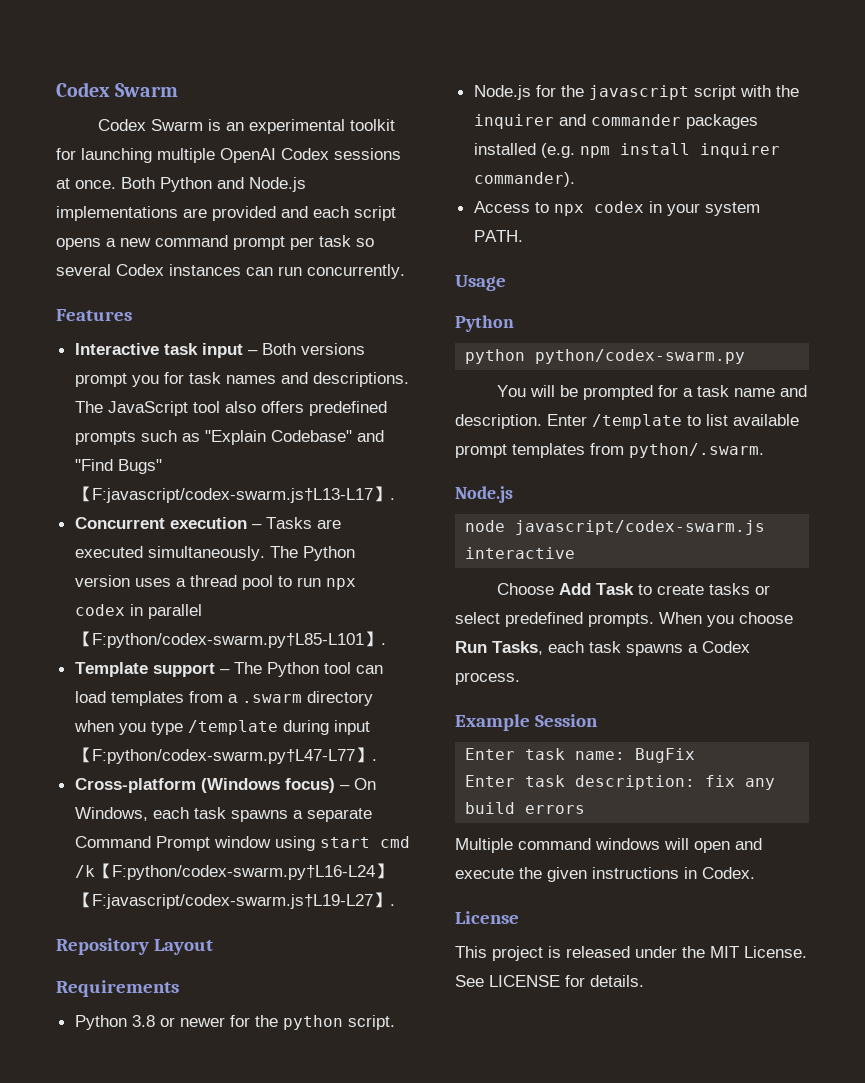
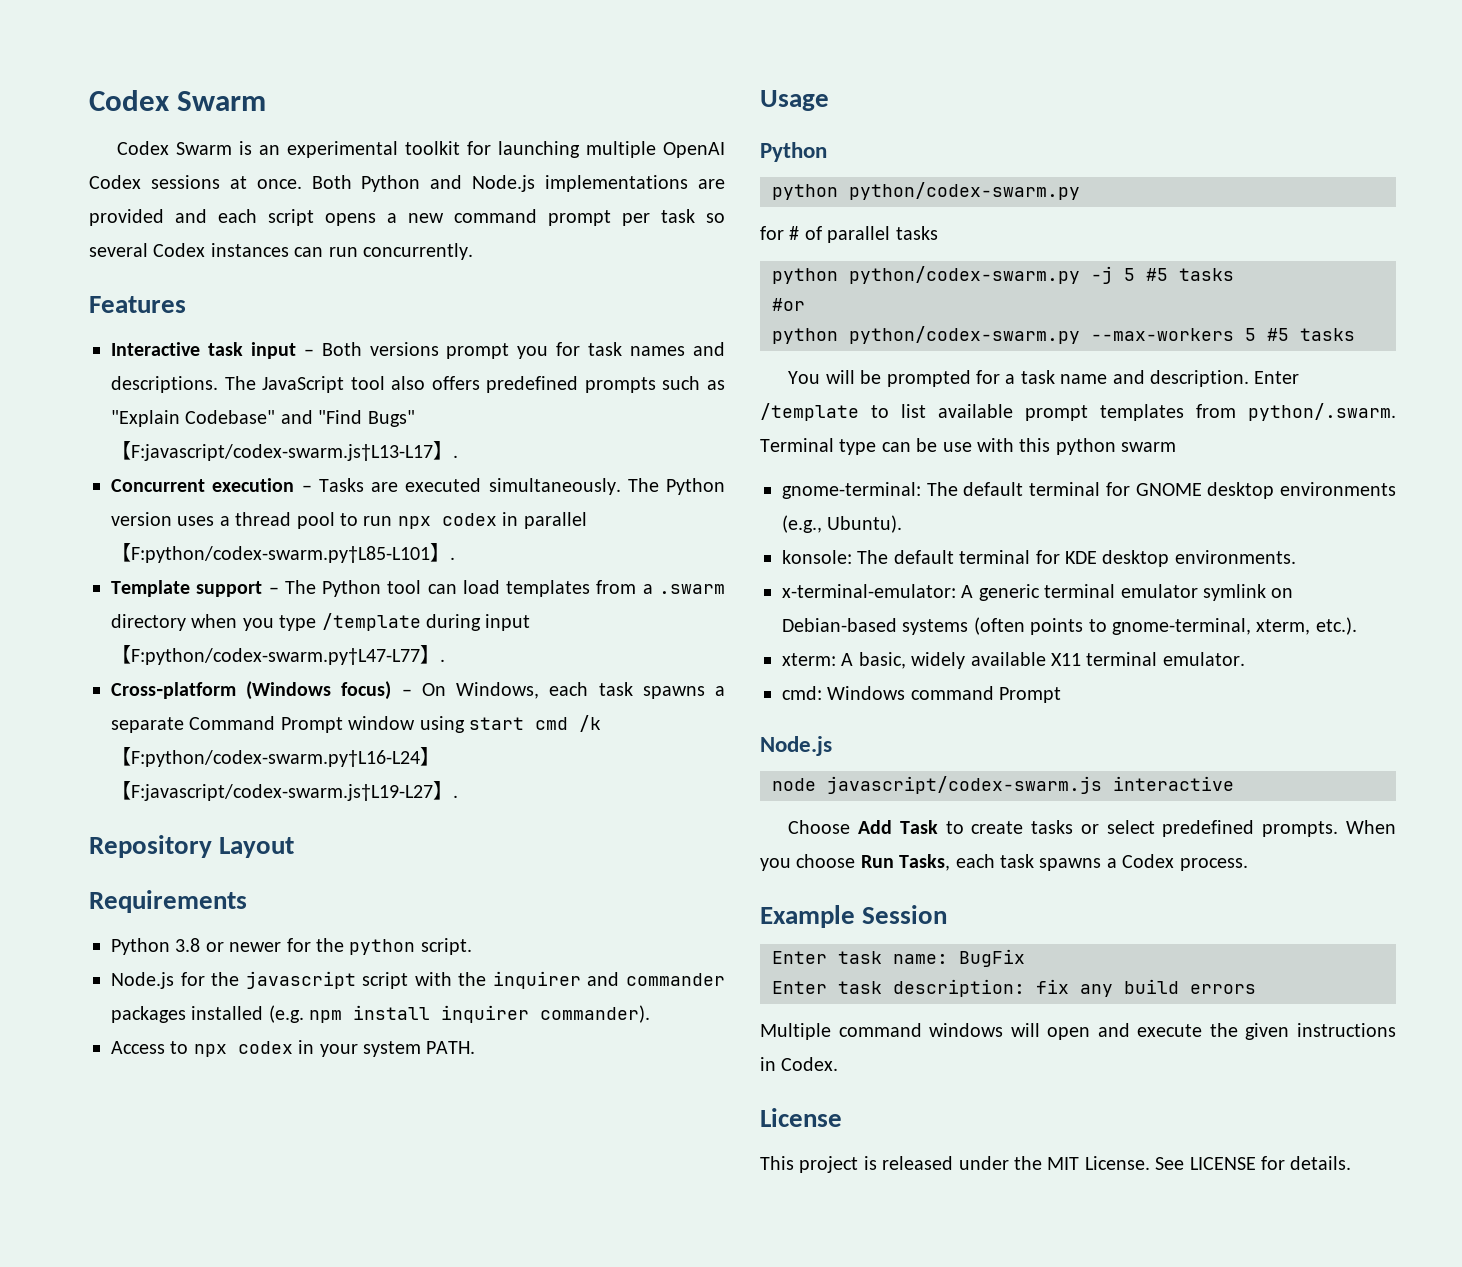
+ for # of parallel tasks
+ python python/codex-swarm.py -j 5 #5 tasks
+ #or
+ python python/codex-swarm.py --max-workers 5 #5 tasks
- Enter /template to list available prompt templates from python/.swarm.
+ Enter /template to list available prompt templates from python/.swarm. Terminal type can be use with this python swarm
+ gnome-terminal: The default terminal for GNOME desktop environments (e.g., Ubuntu).
+ konsole: The default terminal for KDE desktop environments.
+ x-terminal-emulator: A generic terminal emulator symlink on Debian-based systems (often points to gnome-terminal, xterm, etc.).
+ xterm: A basic, widely available X11 terminal emulator.
+ cmd: Windows command Prompt

